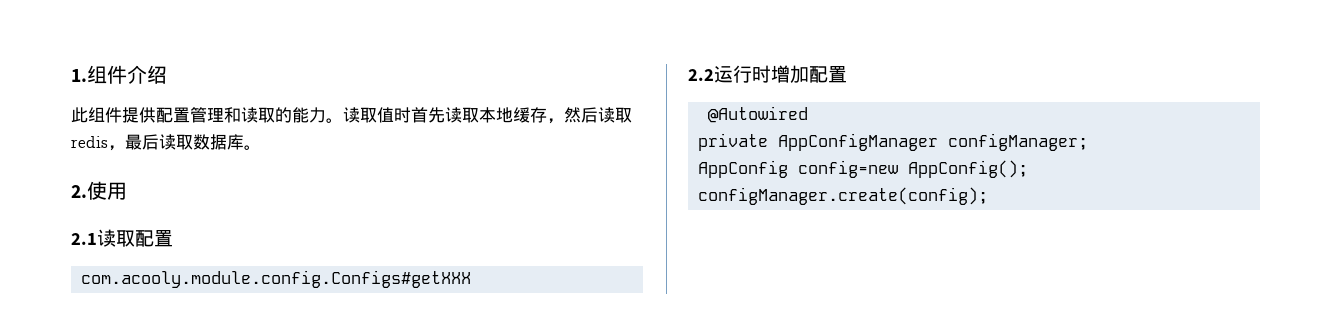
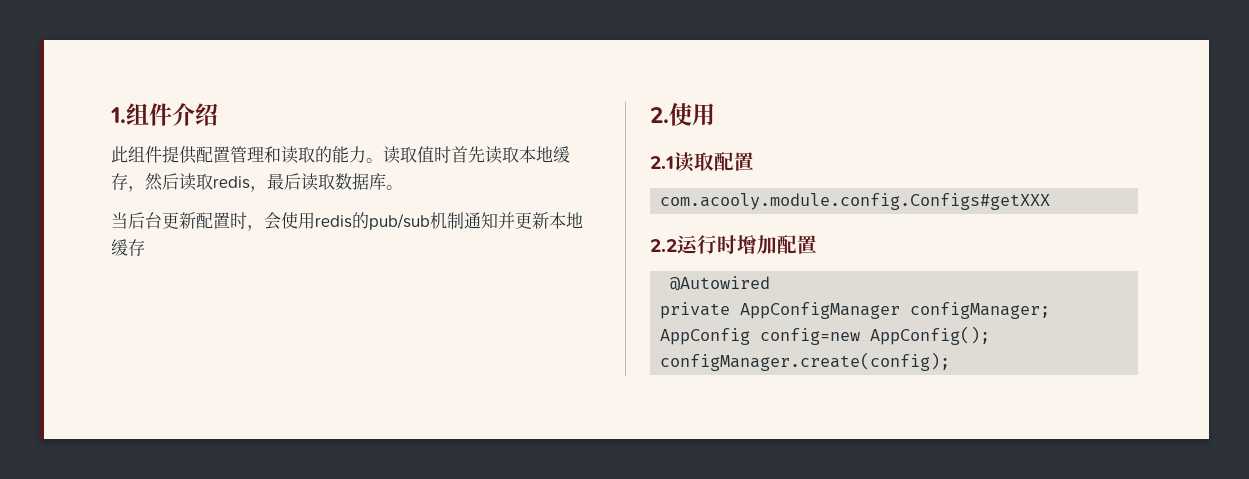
+ 当后台更新配置时，会使用redis的pub/sub机制通知并更新本地缓存

